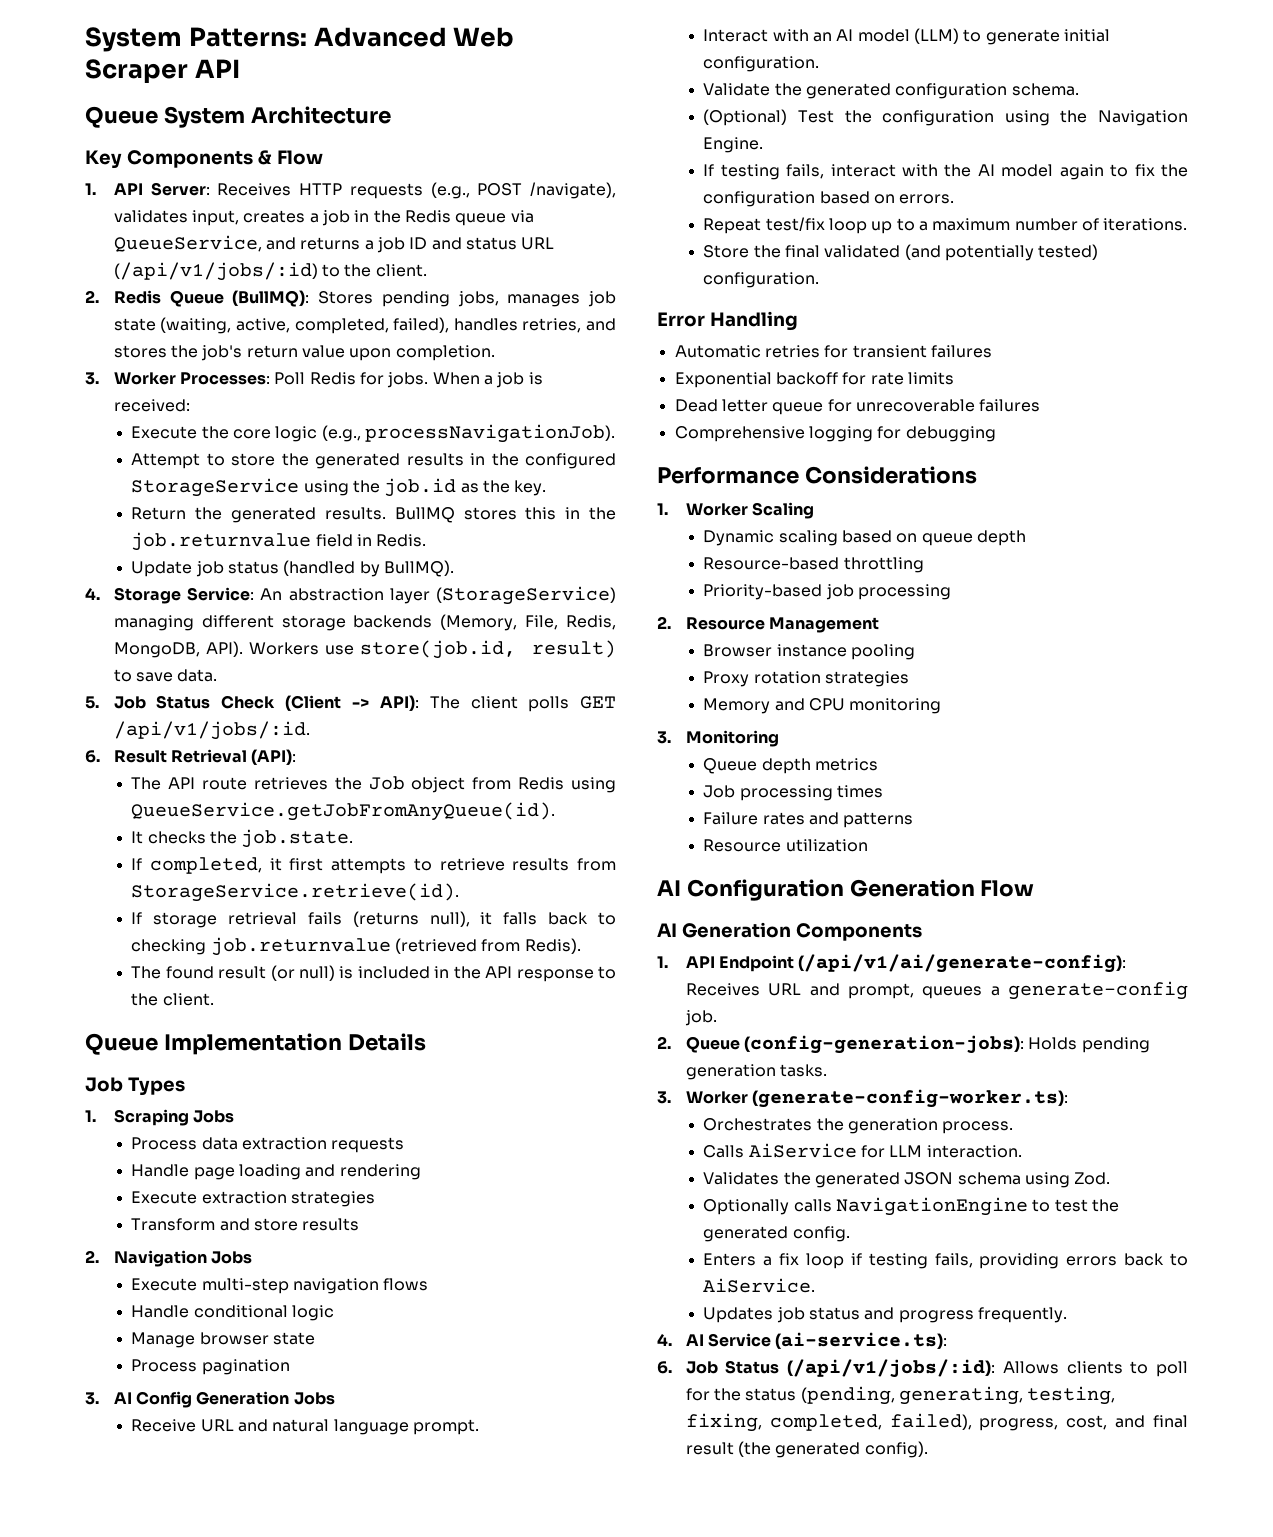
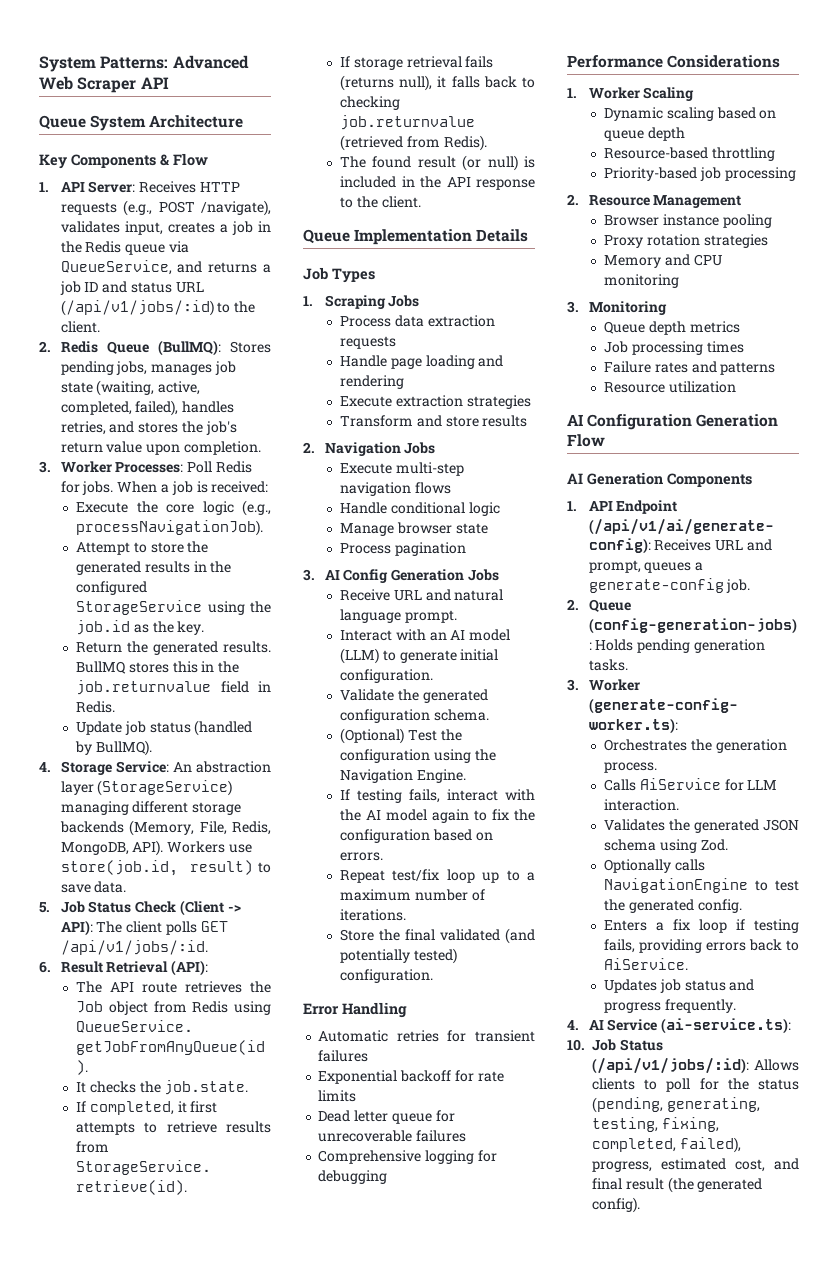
- 6. Job Status (/api/v1/jobs/:id): Allows clients to poll for the status (pending, generating, testing, fixing, completed, failed), progress, cost, and final result (the generated config).
+ 10. Job Status (/api/v1/jobs/:id): Allows clients to poll for the status (pending, generating, testing, fixing, completed, failed), progress, estimated cost, and final result (the generated config).

